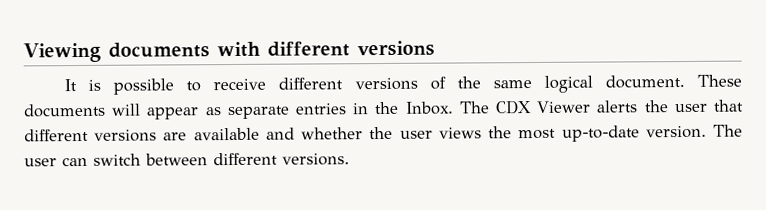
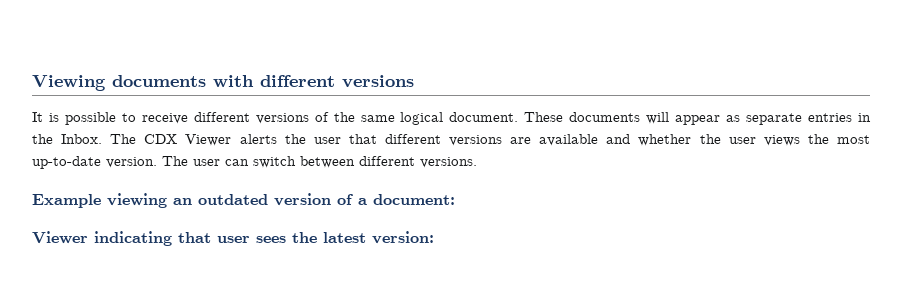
+ Example viewing an outdated version of a document:
+ Viewer indicating that user sees the latest version:

